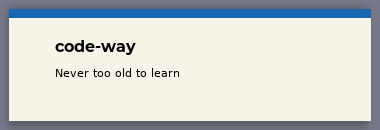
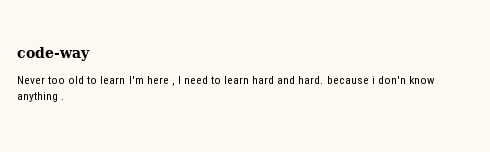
- Never too old to learn
+ Never too old to learn I'm here , I need to learn hard and hard. because i don'n know anything .

